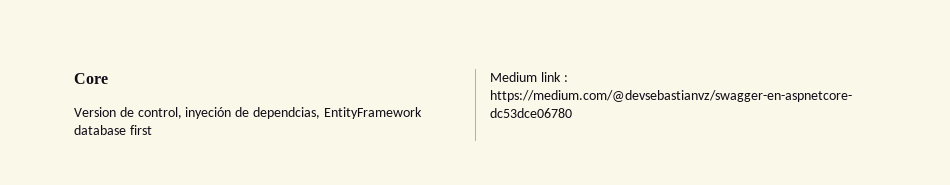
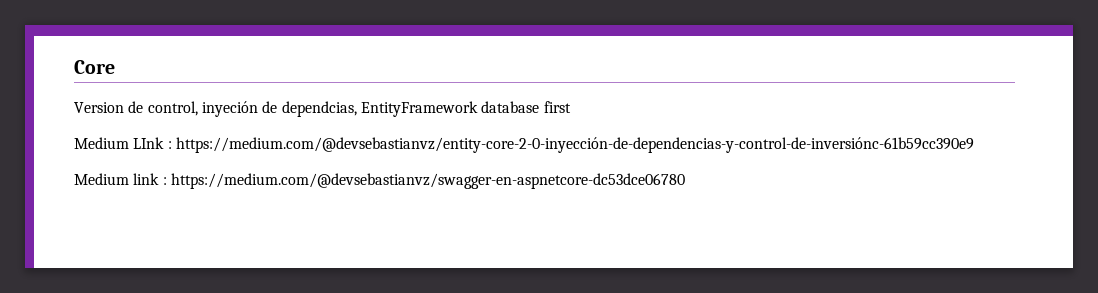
+ Medium LInk : https://medium.com/@devsebastianvz/entity-core-2-0-inyección-de-dependencias-y-control-de-inversiónc-61b59cc390e9

